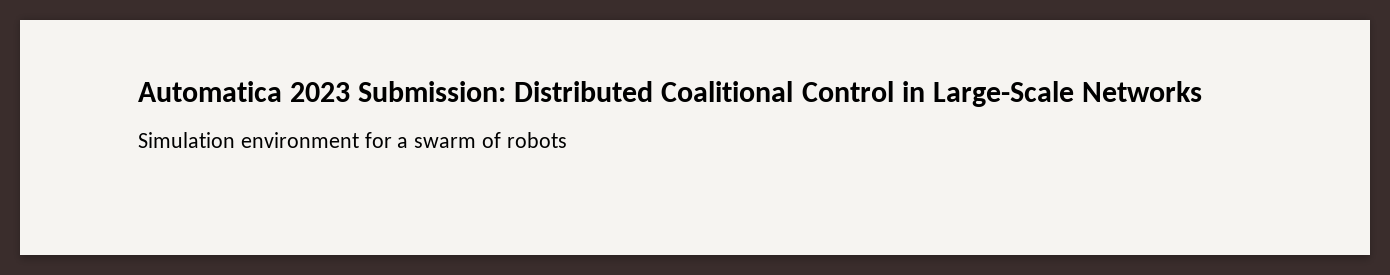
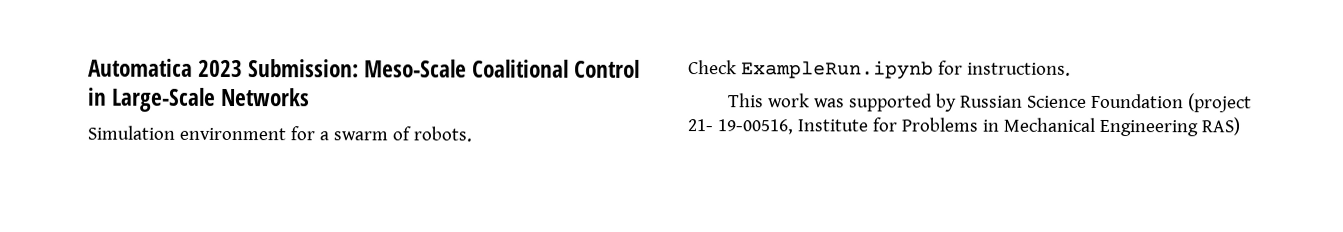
- Automatica 2023 Submission: Distributed Coalitional Control in Large-Scale Networks
+ Automatica 2023 Submission: Meso-Scale Coalitional Control in Large-Scale Networks
- Simulation environment for a swarm of robots
+ Simulation environment for a swarm of robots.
+ Check ExampleRun.ipynb for instructions.
+ This work was supported by Russian Science Foundation (project 21- 19-00516, Institute for Problems in Mechanical Engineering RAS)

